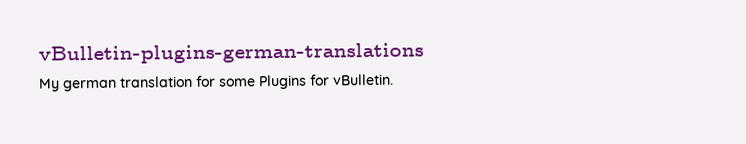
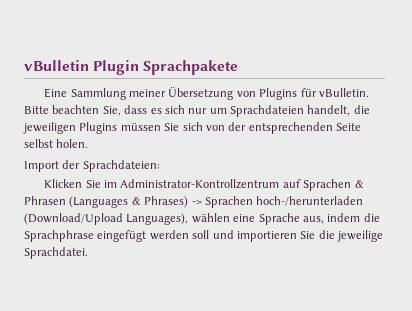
- vBulletin-plugins-german-translations
- My german translation for some Plugins for vBulletin.
+ vBulletin Plugin Sprachpakete
+ Eine Sammlung meiner Übersetzung von Plugins für vBulletin. Bitte beachten Sie, dass es sich nur um Sprachdateien handelt, die jeweiligen Plugins müssen Sie sich von der entsprechenden Seite selbst holen.
+ Import der Sprachdateien:
+ Klicken Sie im Administrator-Kontrollzentrum auf Sprachen & Phrasen (Languages & Phrases) -> Sprachen hoch-/herunterladen (Download/Upload Languages), wählen eine Sprache aus, indem die Sprachphrase eingefügt werden soll und importieren Sie die jeweilige Sprachdatei.

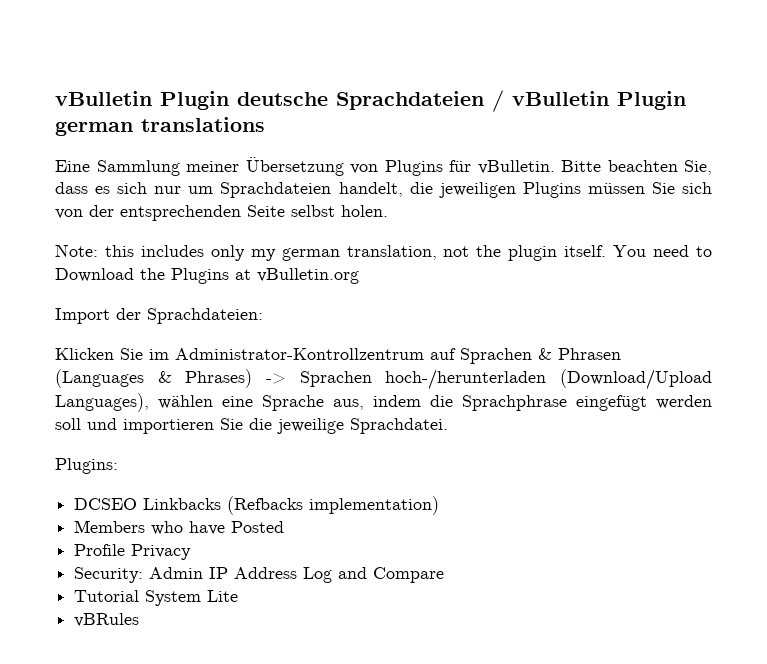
- vBulletin Plugin Sprachpakete
+ vBulletin Plugin deutsche Sprachdateien / vBulletin Plugin german translations
+ Note: this includes only my german translation, not the plugin itself. You need to Download the Plugins at vBulletin.org
+ Plugins:
+ DCSEO Linkbacks (Refbacks implementation)
+ Members who have Posted
+ Profile Privacy
+ Security: Admin IP Address Log and Compare
+ Tutorial System Lite
+ vBRules

